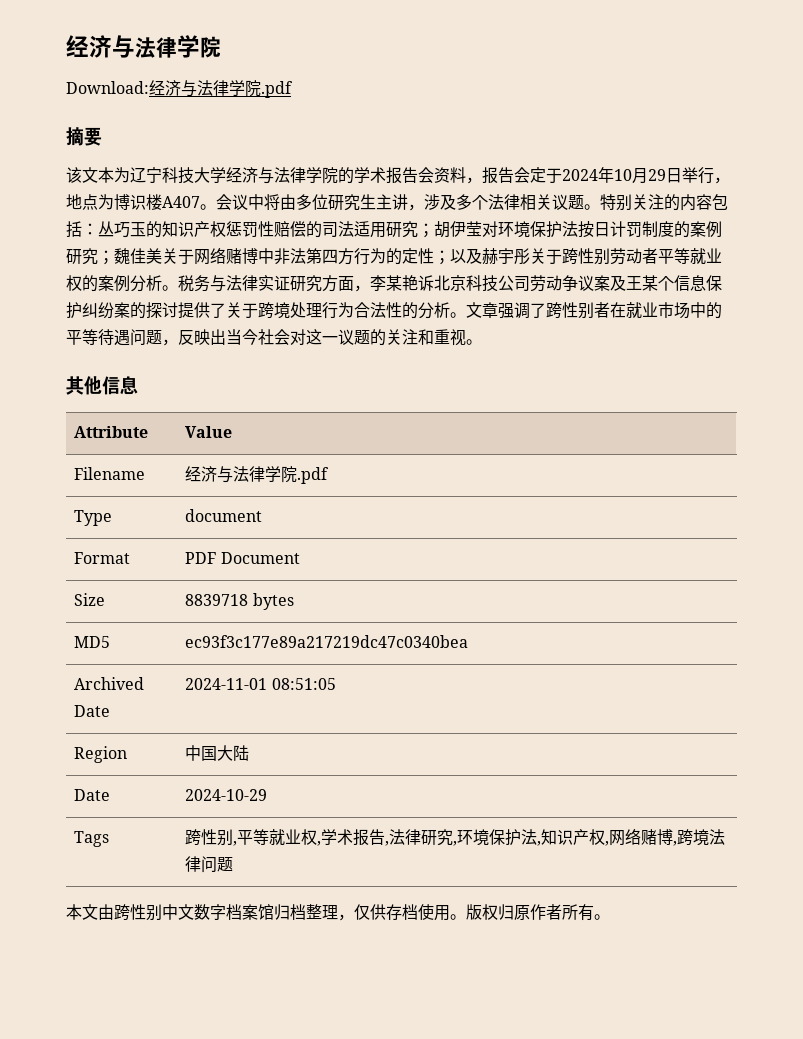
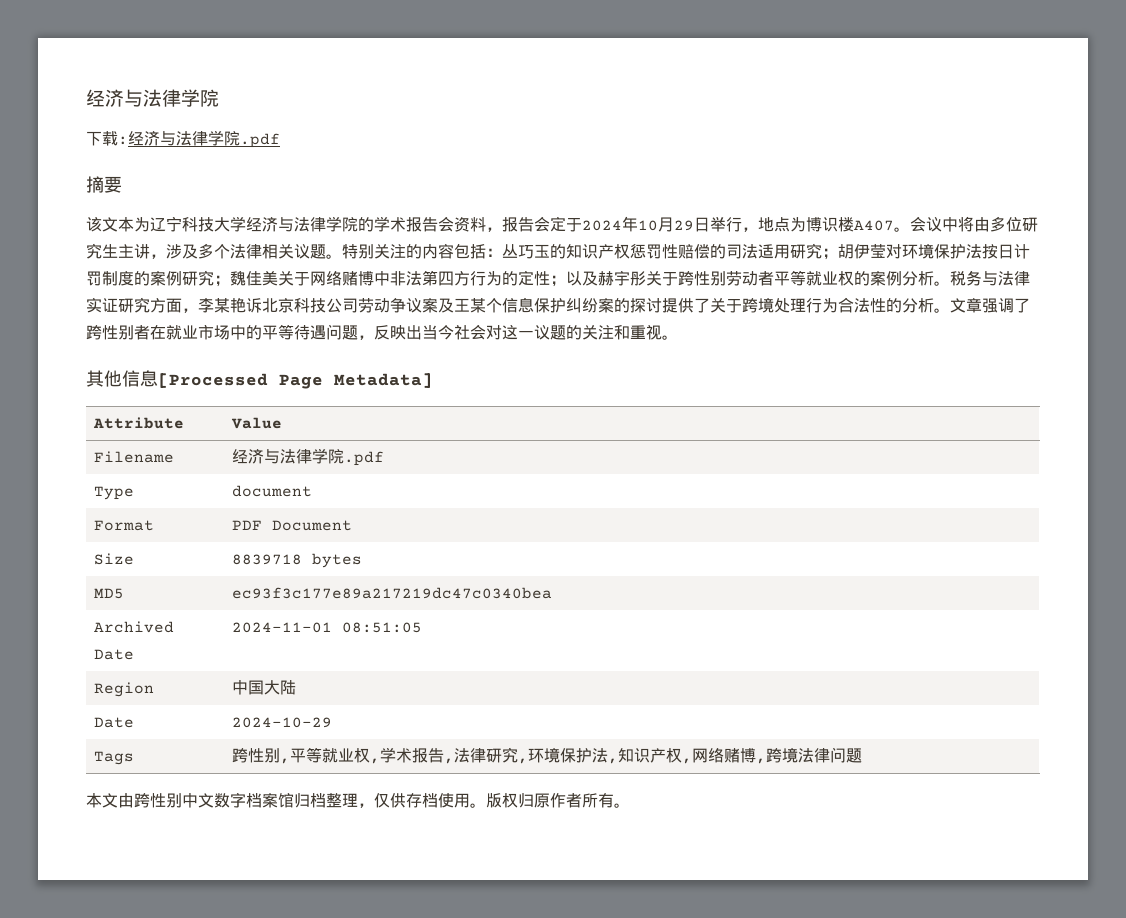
- Download:经济与法律学院.pdf
+ 下载:经济与法律学院.pdf
- 其他信息
+ 其他信息[Processed Page Metadata]

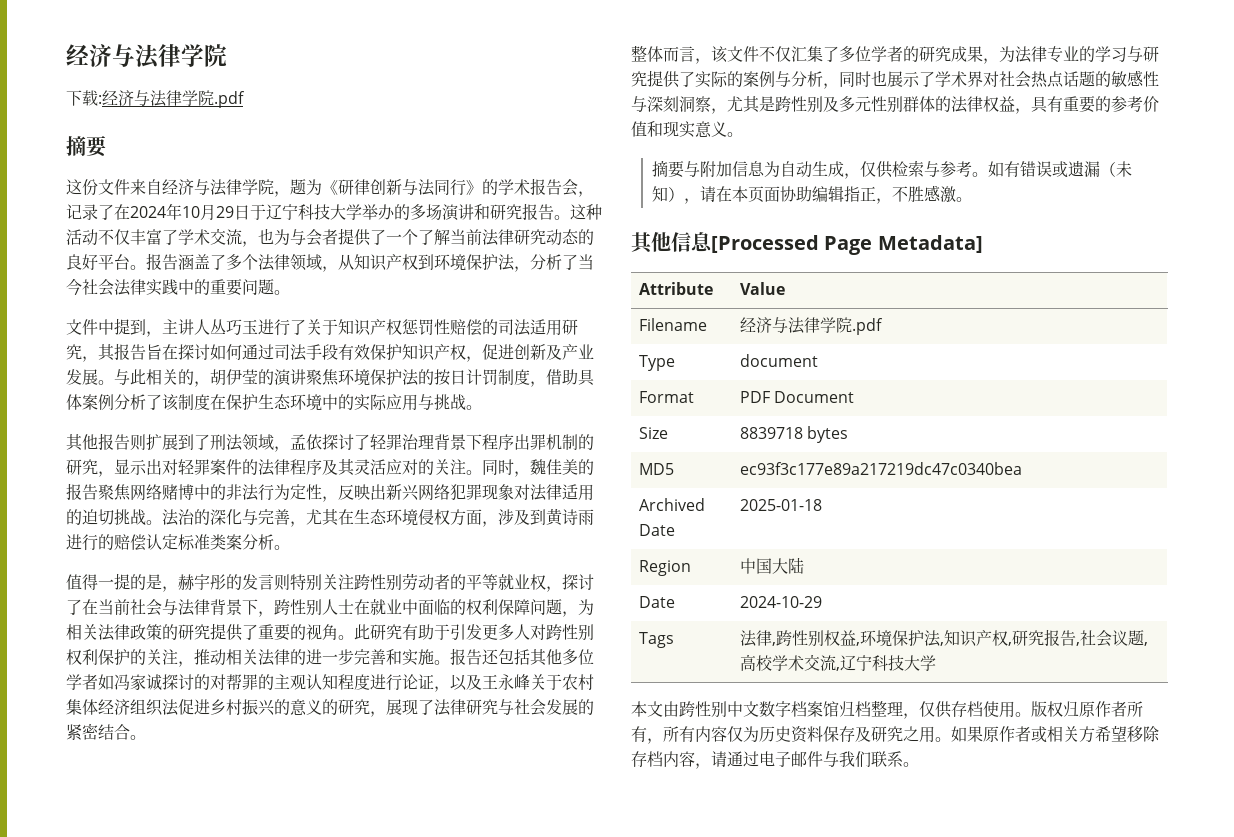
- 该文本为辽宁科技大学经济与法律学院的学术报告会资料，报告会定于2024年10月29日举行，地点为博识楼A407。会议中将由多位研究生主讲，涉及多个法律相关议题。特别关注的内容包括：丛巧玉的知识产权惩罚性赔偿的司法适用研究；胡伊莹对环境保护法按日计罚制度的案例研究；魏佳美关于网络赌博中非法第四方行为的定性；以及赫宇彤关于跨性别劳动者平等就业权的案例分析。税务与法律实证研究方面，李某艳诉北京科技公司劳动争议案及王某个信息保护纠纷案的探讨提供了关于跨境处理行为合法性的分析。文章强调了跨性别者在就业市场中的平等待遇问题，反映出当今社会对这一议题的关注和重视。
+ 这份文件来自经济与法律学院，题为《研律创新与法同行》的学术报告会，记录了在2024年10月29日于辽宁科技大学举办的多场演讲和研究报告。这种活动不仅丰富了学术交流，也为与会者提供了一个了解当前法律研究动态的良好平台。报告涵盖了多个法律领域，从知识产权到环境保护法，分析了当今社会法律实践中的重要问题。
+ 文件中提到，主讲人丛巧玉进行了关于知识产权惩罚性赔偿的司法适用研究，其报告旨在探讨如何通过司法手段有效保护知识产权，促进创新及产业发展。与此相关的，胡伊莹的演讲聚焦环境保护法的按日计罚制度，借助具体案例分析了该制度在保护生态环境中的实际应用与挑战。
+ 其他报告则扩展到了刑法领域，孟依探讨了轻罪治理背景下程序出罪机制的研究，显示出对轻罪案件的法律程序及其灵活应对的关注。同时，魏佳美的报告聚焦网络赌博中的非法行为定性，反映出新兴网络犯罪现象对法律适用的迫切挑战。法治的深化与完善，尤其在生态环境侵权方面，涉及到黄诗雨进行的赔偿认定标准类案分析。
+ 值得一提的是，赫宇彤的发言则特别关注跨性别劳动者的平等就业权，探讨了在当前社会与法律背景下，跨性别人士在就业中面临的权利保障问题，为相关法律政策的研究提供了重要的视角。此研究有助于引发更多人对跨性别权利保护的关注，推动相关法律的进一步完善和实施。报告还包括其他多位学者如冯家诚探讨的对帮罪的主观认知程度进行论证，以及王永峰关于农村集体经济组织法促进乡村振兴的意义的研究，展现了法律研究与社会发展的紧密结合。
+ 整体而言，该文件不仅汇集了多位学者的研究成果，为法律专业的学习与研究提供了实际的案例与分析，同时也展示了学术界对社会热点话题的敏感性与深刻洞察，尤其是跨性别及多元性别群体的法律权益，具有重要的参考价值和现实意义。
+ 摘要与附加信息为自动生成，仅供检索与参考。如有错误或遗漏（未知），请在本页面协助编辑指正，不胜感激。
- Archived Date | 2024-11-01 08:51:05
+ Archived Date | 2025-01-18
- Tags | 跨性别,平等就业权,学术报告,法律研究,环境保护法,知识产权,网络赌博,跨境法律问题
+ Tags | 法律,跨性别权益,环境保护法,知识产权,研究报告,社会议题,高校学术交流,辽宁科技大学
- 版权归原作者所有。
+ 版权归原作者所有，所有内容仅为历史资料保存及研究之用。如果原作者或相关方希望移除存档内容，请通过电子邮件与我们联系。

